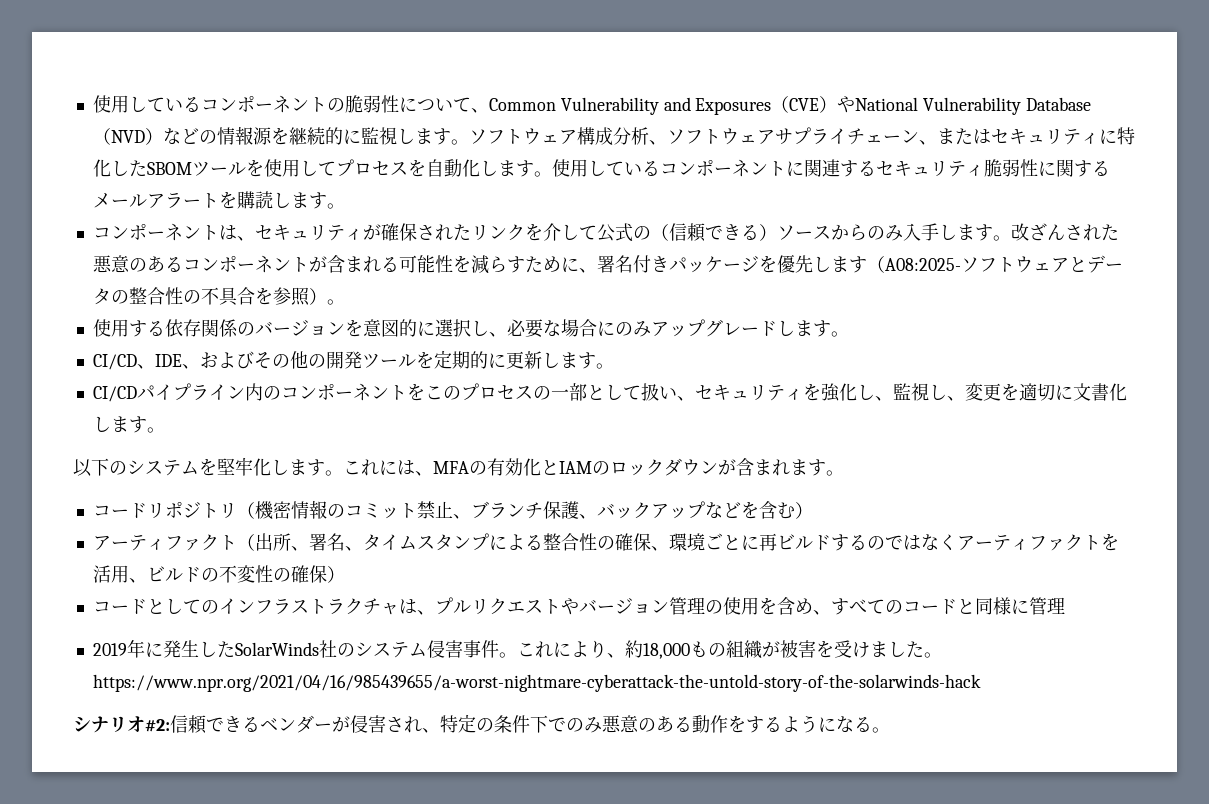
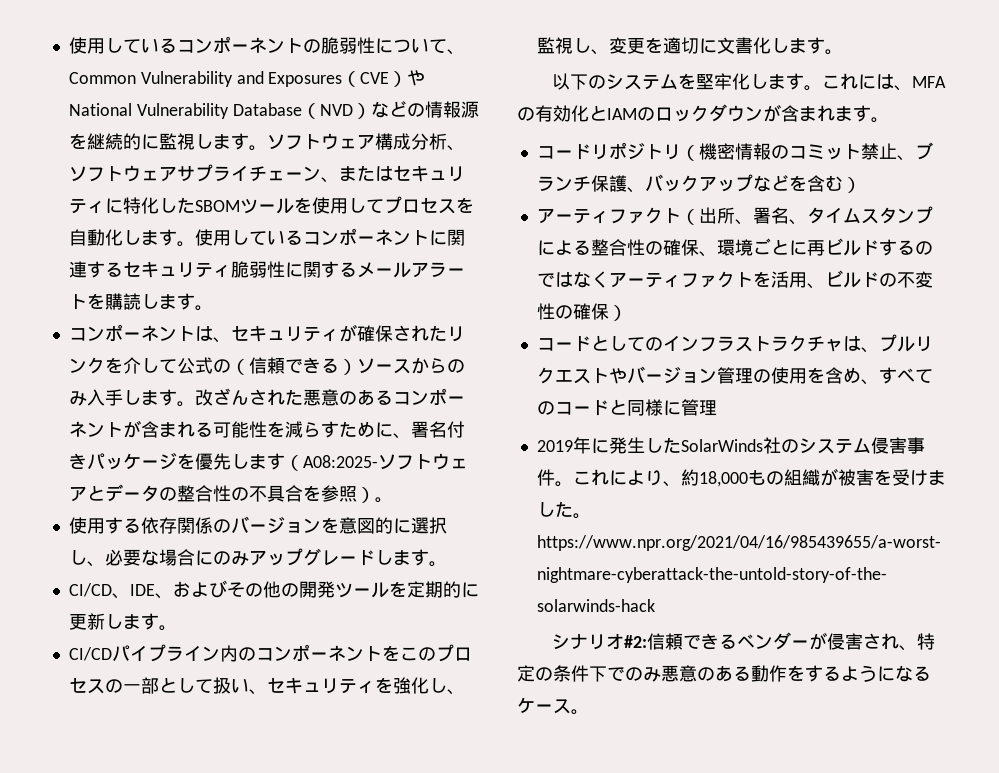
- シナリオ#2:信頼できるベンダーが侵害され、特定の条件下でのみ悪意のある動作をするようになる。
+ シナリオ#2:信頼できるベンダーが侵害され、特定の条件下でのみ悪意のある動作をするようになるケース。

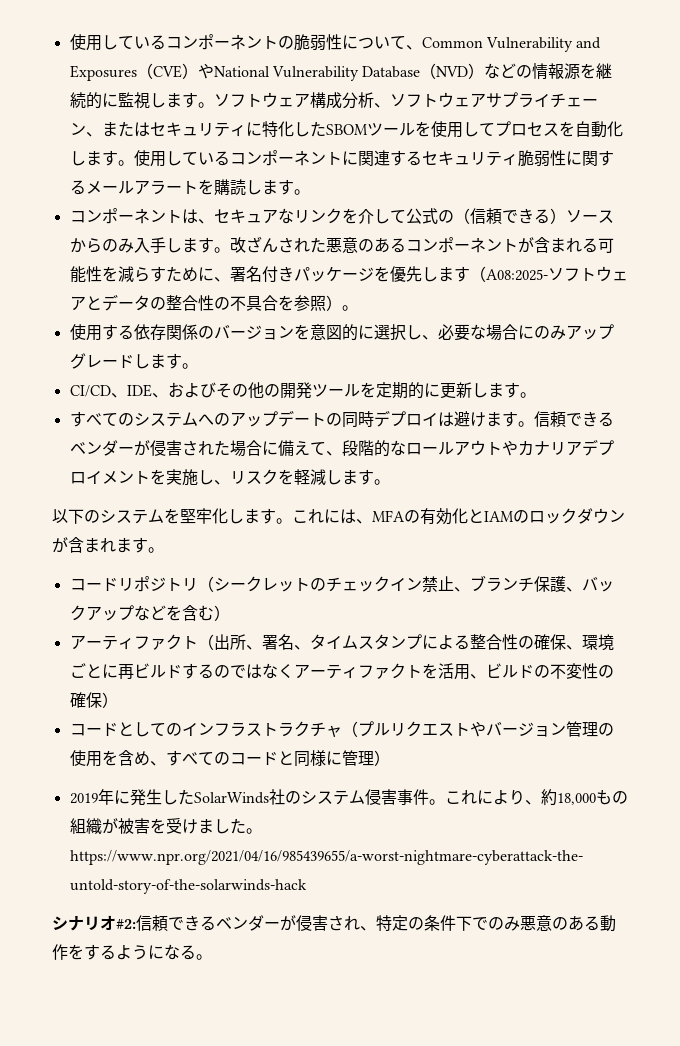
- コンポーネントは、セキュリティが確保されたリンクを介して公式の（信頼できる）ソースからのみ入手します。
+ コンポーネントは、セキュアなリンクを介して公式の（信頼できる）ソースからのみ入手します。
- CI/CDパイプライン内のコンポーネントをこのプロセスの一部として扱い、セキュリティを強化し、監視し、変更を適切に文書化します。
+ すべてのシステムへのアップデートの同時デプロイは避けます。信頼できるベンダーが侵害された場合に備えて、段階的なロールアウトやカナリアデプロイメントを実施し、リスクを軽減します。
- コードリポジトリ（機密情報のコミット禁止、ブランチ保護、バックアップなどを含む）
+ コードリポジトリ（シークレットのチェックイン禁止、ブランチ保護、バックアップなどを含む）
- コードとしてのインフラストラクチャは、プルリクエストやバージョン管理の使用を含め、すべてのコードと同様に管理
+ コードとしてのインフラストラクチャ（プルリクエストやバージョン管理の使用を含め、すべてのコードと同様に管理）
- シナリオ#2:信頼できるベンダーが侵害され、特定の条件下でのみ悪意のある動作をするようになるケース。
+ シナリオ#2:信頼できるベンダーが侵害され、特定の条件下でのみ悪意のある動作をするようになる。

